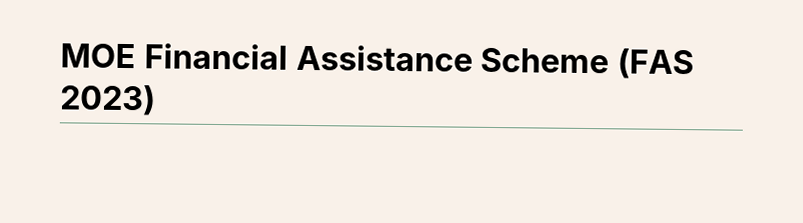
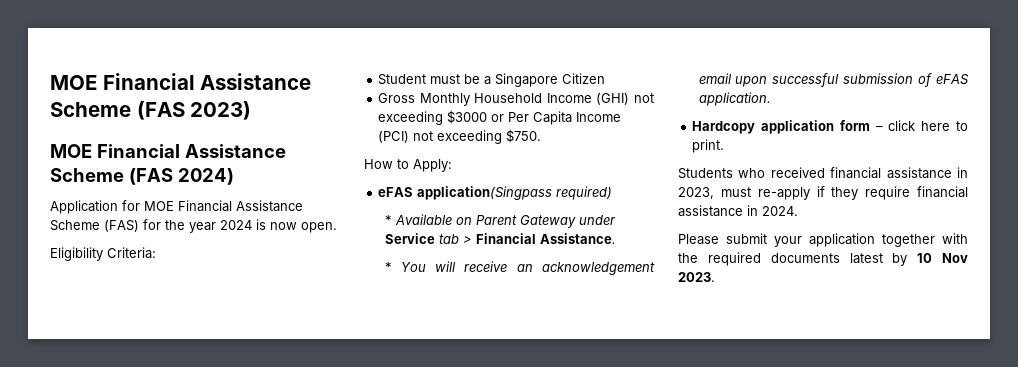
+ MOE Financial Assistance Scheme (FAS 2024)
+ Application for MOE Financial Assistance Scheme (FAS) for the year 2024 is now open.
+ Eligibility Criteria:
+ Student must be a Singapore Citizen
+ Gross Monthly Household Income (GHI) not exceeding $3000 or Per Capita Income (PCI) not exceeding $750.
+ How to Apply:
+ eFAS application(Singpass required)
+ * Available on Parent Gateway under Service tab > Financial Assistance.
+ * You will receive an acknowledgement email upon successful submission of eFAS application.
+ Hardcopy application form – click here to print.
+ Students who received financial assistance in 2023, must re-apply if they require financial assistance in 2024.
+ Please submit your application together with the required documents latest by 10 Nov 2023.

